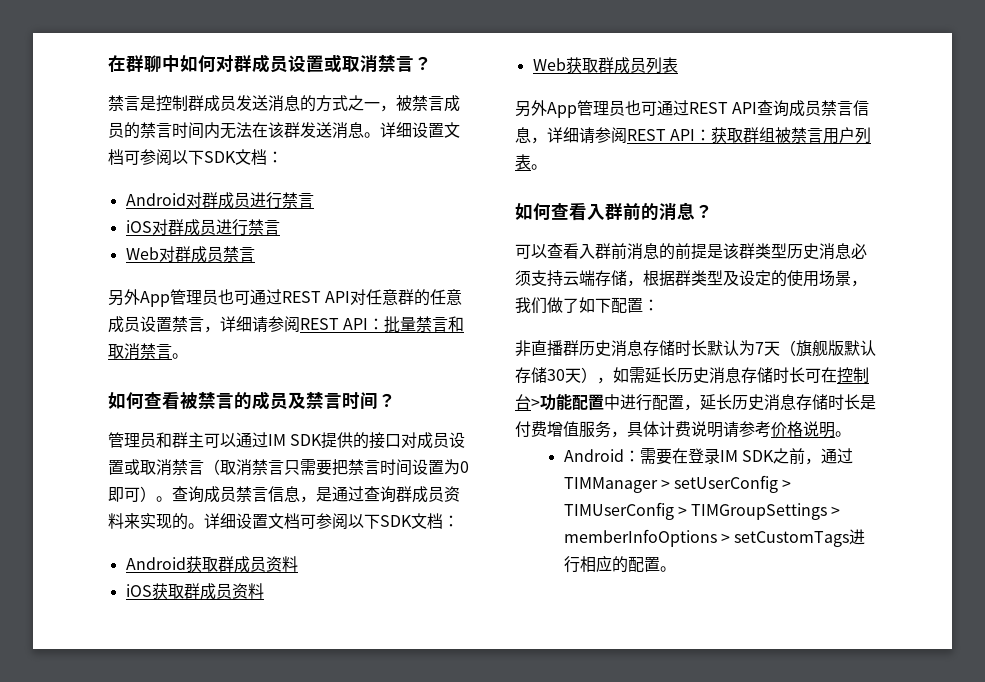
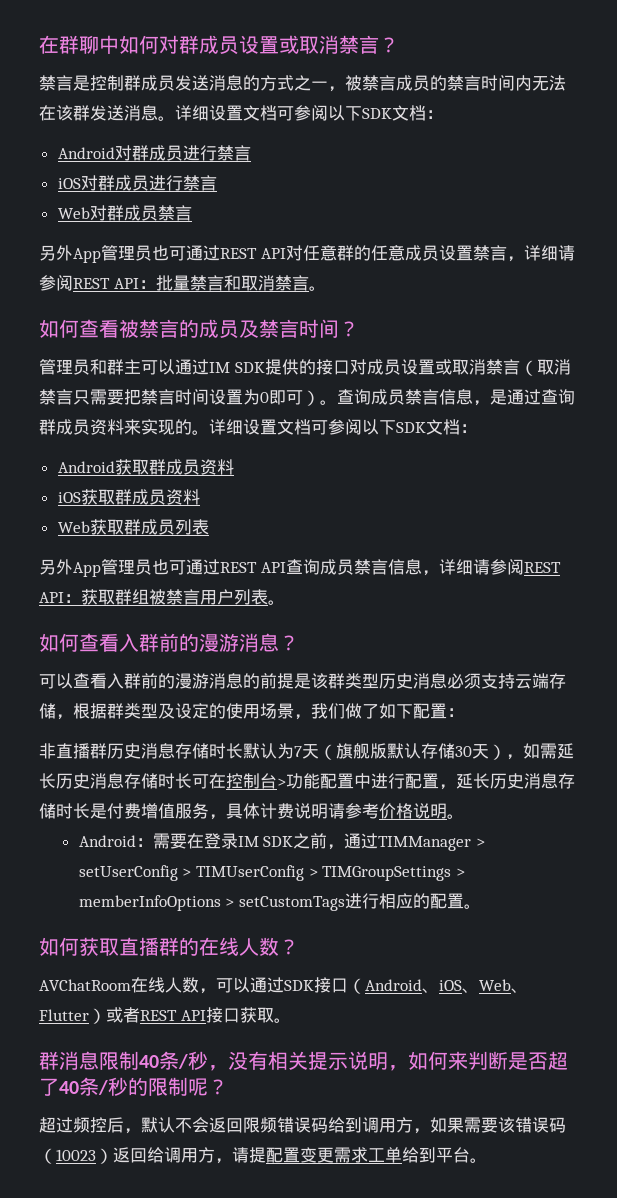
- 如何查看入群前的消息？
+ 如何查看入群前的漫游消息？
- 可以查看入群前消息的前提是该群类型历史消息必须支持云端存储，根据群类型及设定的使用场景，我们做了如下配置：
+ 可以查看入群前的漫游消息的前提是该群类型历史消息必须支持云端存储，根据群类型及设定的使用场景，我们做了如下配置：
+ 如何获取直播群的在线人数？
+ AVChatRoom在线人数，可以通过SDK接口（Android、iOS、Web、Flutter）或者REST API接口获取。
+ 群消息限制40条/秒，没有相关提示说明，如何来判断是否超了40条/秒的限制呢？
+ 超过频控后，默认不会返回限频错误码给到调用方，如果需要该错误码（10023）返回给调用方，请提配置变更需求工单给到平台。

